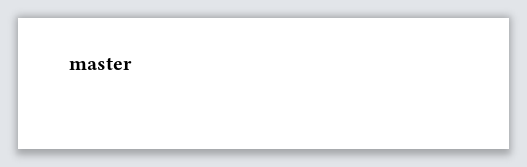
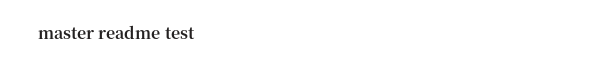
- master
+ master readme test

